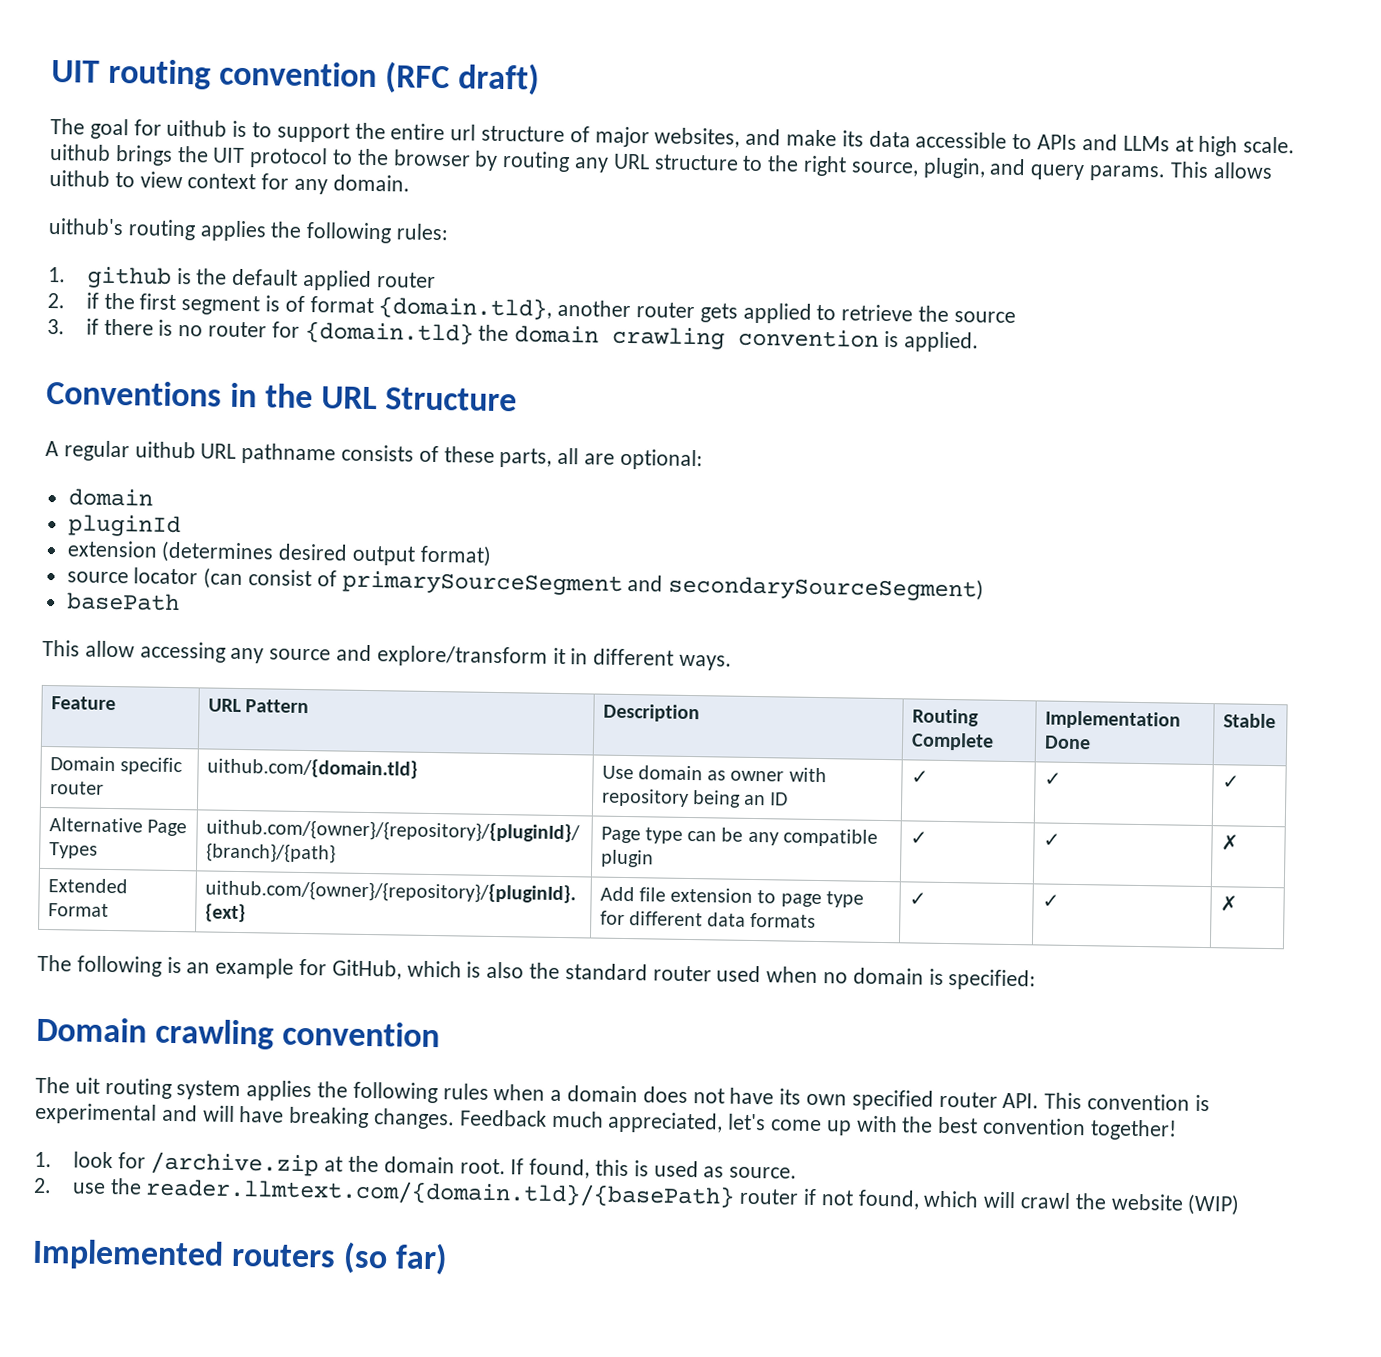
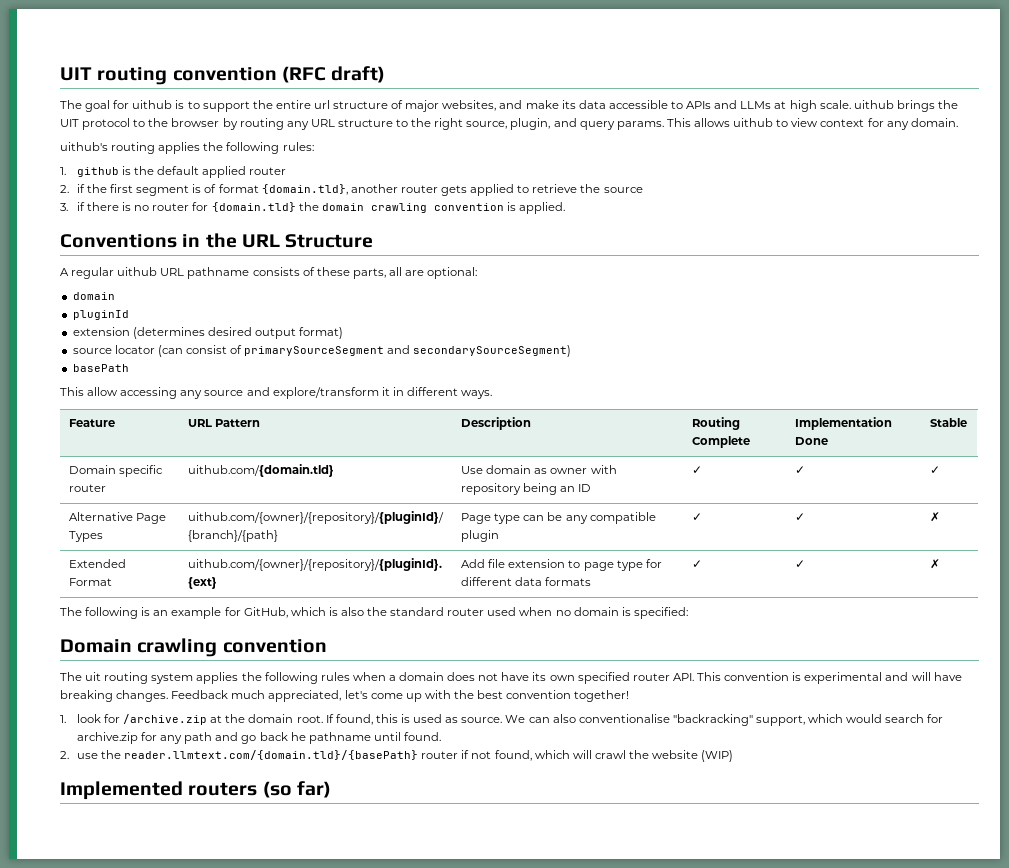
+ We can also conventionalise "backracking" support, which would search for archive.zip for any path and go back he pathname until found.

